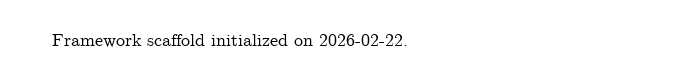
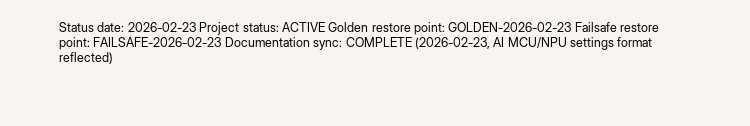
- Framework scaffold initialized on 2026-02-22.
+ Status date: 2026-02-23 Project status: ACTIVE Golden restore point: GOLDEN-2026-02-23 Failsafe restore point: FAILSAFE-2026-02-23 Documentation sync: COMPLETE (2026-02-23, AI MCU/NPU settings format reflected)

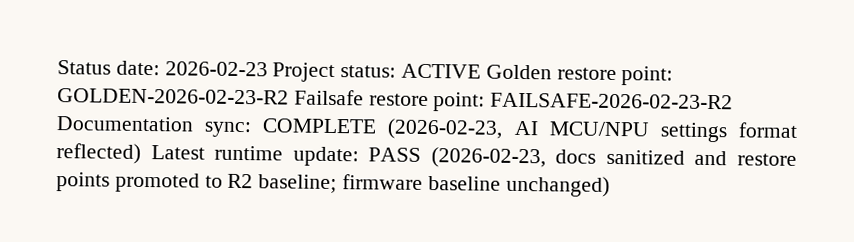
- Status date: 2026-02-23 Project status: ACTIVE Golden restore point: GOLDEN-2026-02-23 Failsafe restore point: FAILSAFE-2026-02-23 Documentation sync: COMPLETE (2026-02-23, AI MCU/NPU settings format reflected)
+ Status date: 2026-02-23 Project status: ACTIVE Golden restore point: GOLDEN-2026-02-23-R2 Failsafe restore point: FAILSAFE-2026-02-23-R2 Documentation sync: COMPLETE (2026-02-23, AI MCU/NPU settings format reflected) Latest runtime update: PASS (2026-02-23, docs sanitized and restore points promoted to R2 baseline; firmware baseline unchanged)

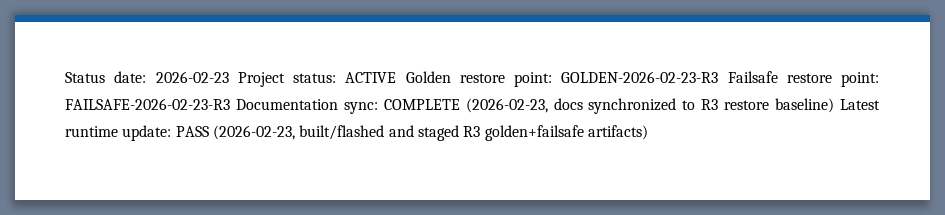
- Status date: 2026-02-23 Project status: ACTIVE Golden restore point: GOLDEN-2026-02-23-R2 Failsafe restore point: FAILSAFE-2026-02-23-R2 Documentation sync: COMPLETE (2026-02-23, AI MCU/NPU settings format reflected) Latest runtime update: PASS (2026-02-23, docs sanitized and restore points promoted to R2 baseline; firmware baseline unchanged)
+ Status date: 2026-02-23 Project status: ACTIVE Golden restore point: GOLDEN-2026-02-23-R3 Failsafe restore point: FAILSAFE-2026-02-23-R3 Documentation sync: COMPLETE (2026-02-23, docs synchronized to R3 restore baseline) Latest runtime update: PASS (2026-02-23, built/flashed and staged R3 golden+failsafe artifacts)

